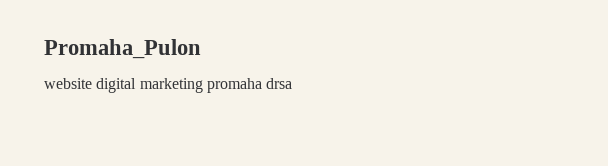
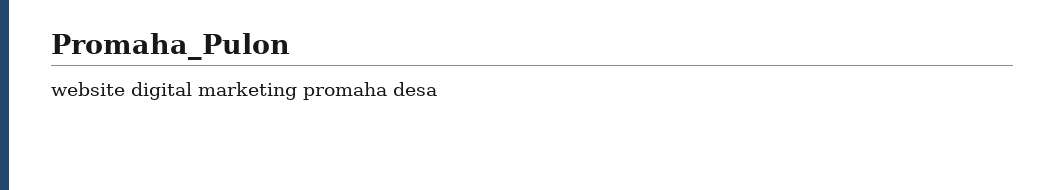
- website digital marketing promaha drsa
+ website digital marketing promaha desa

